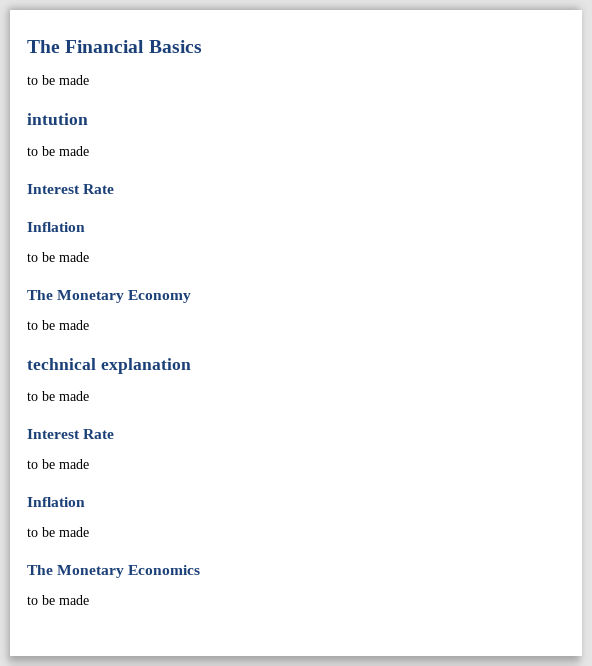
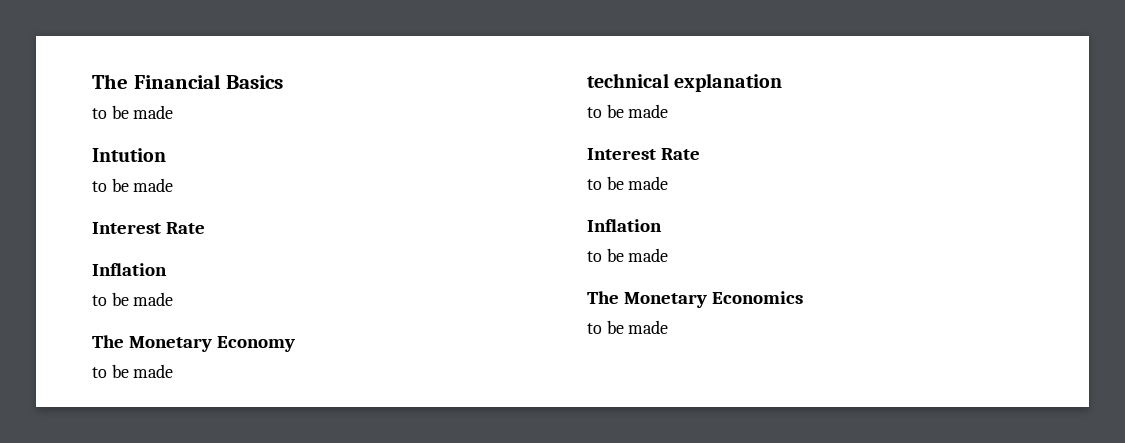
- intution
+ Intution

